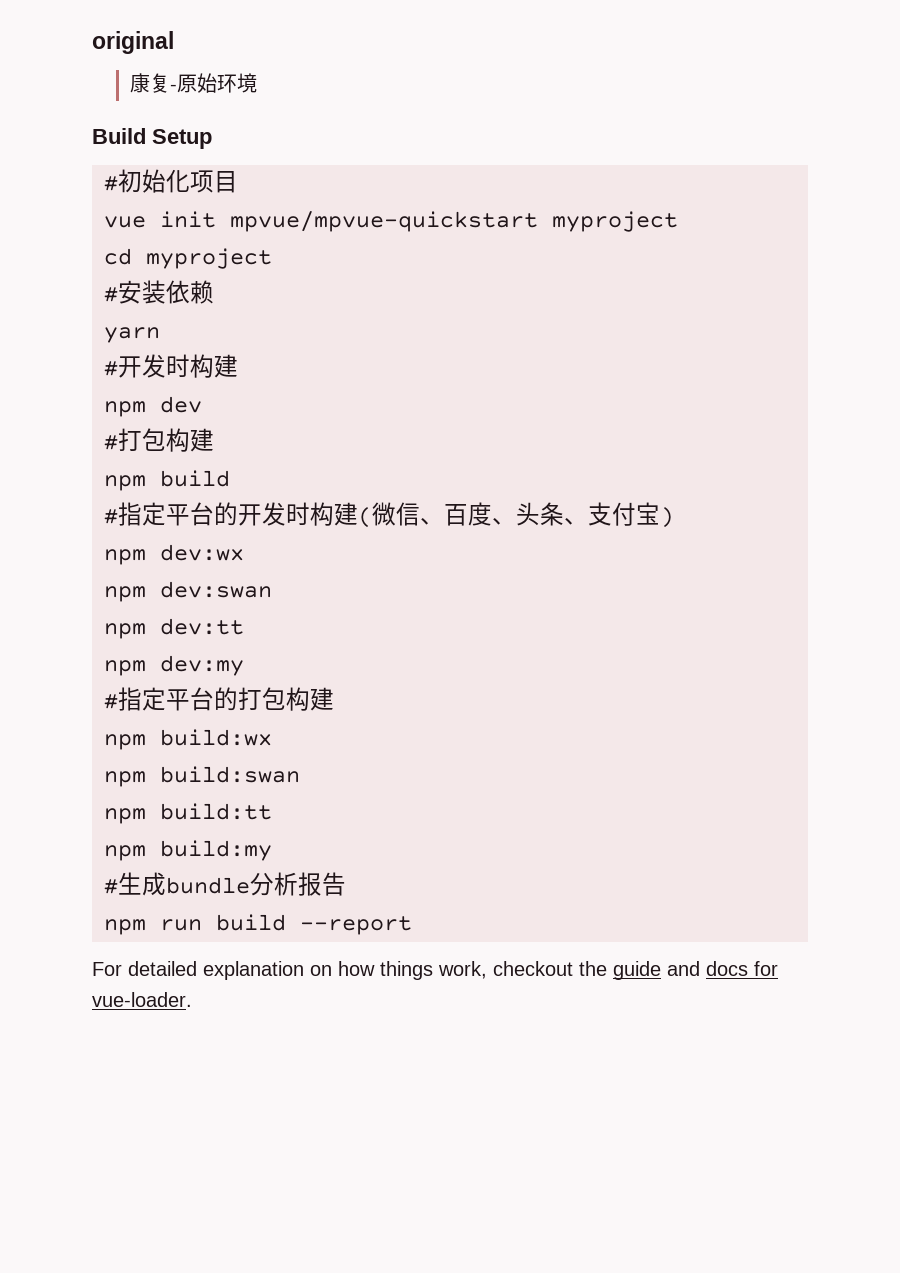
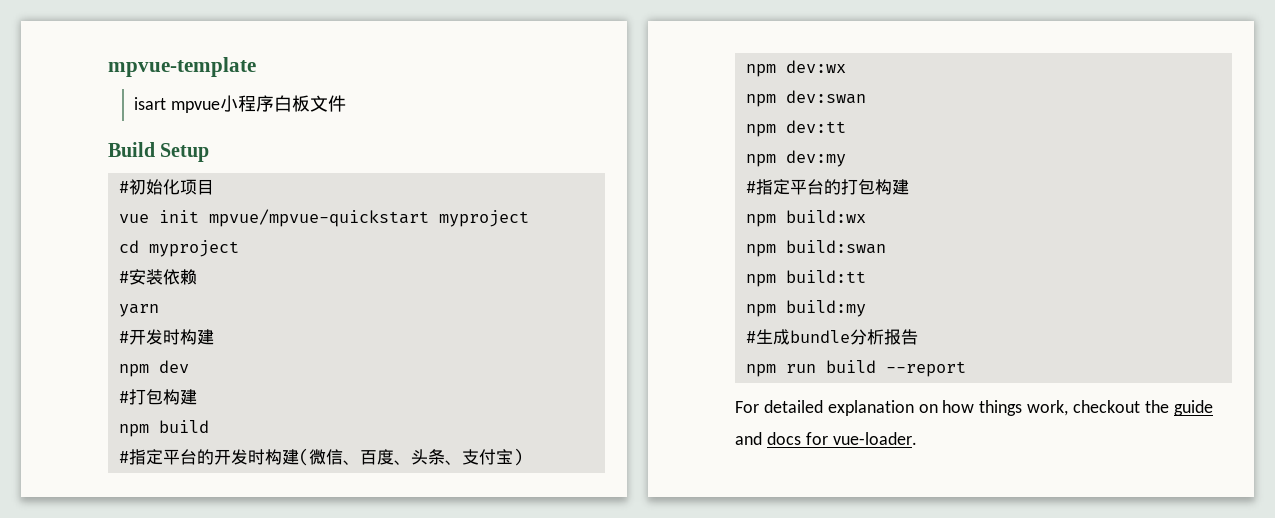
- original
- 康复-原始环境
+ mpvue-template
+ isart mpvue小程序白板文件

